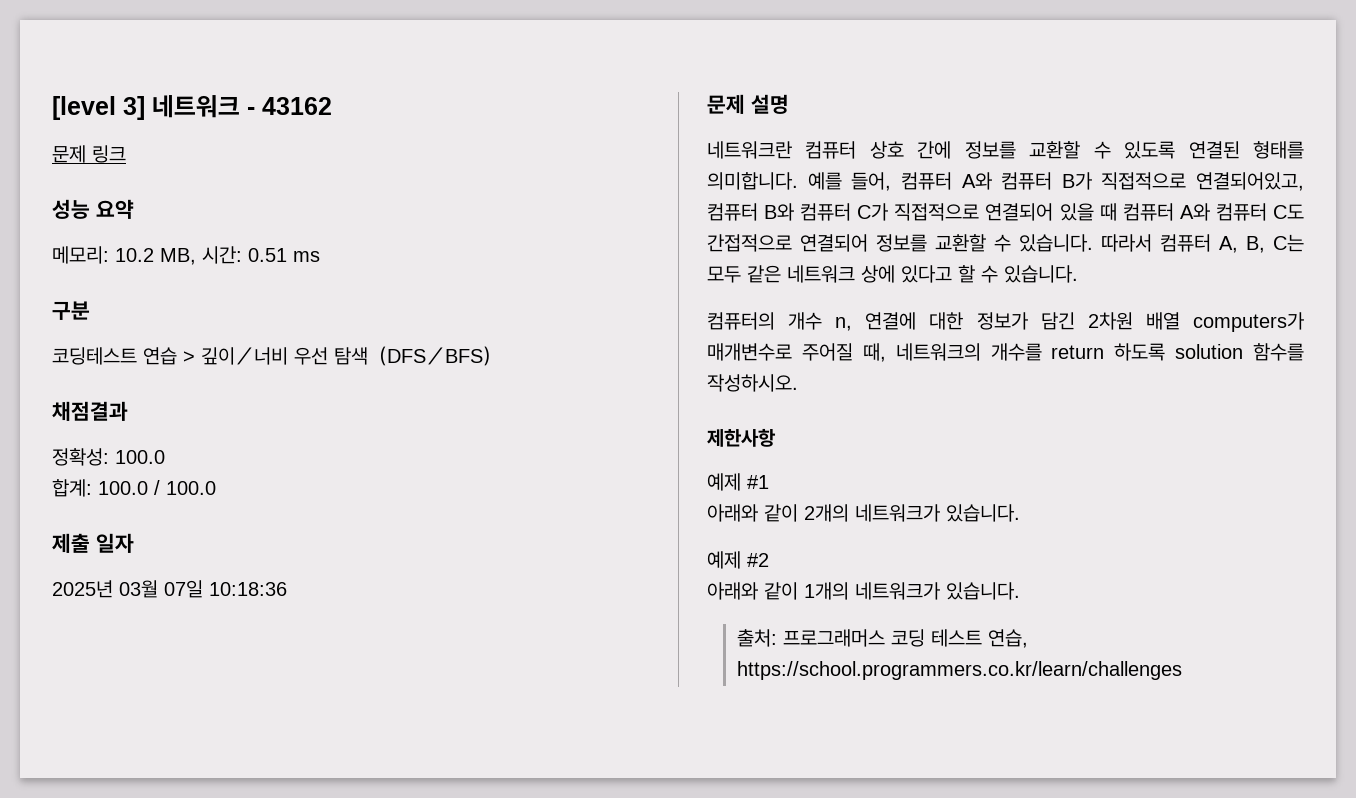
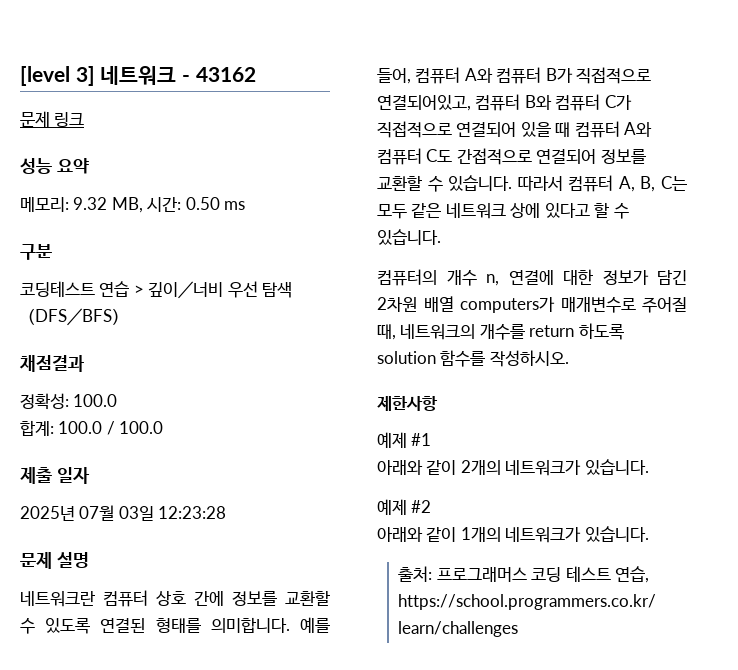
- 메모리: 10.2 MB, 시간: 0.51 ms
+ 메모리: 9.32 MB, 시간: 0.50 ms
- 2025년 03월 07일 10:18:36
+ 2025년 07월 03일 12:23:28

